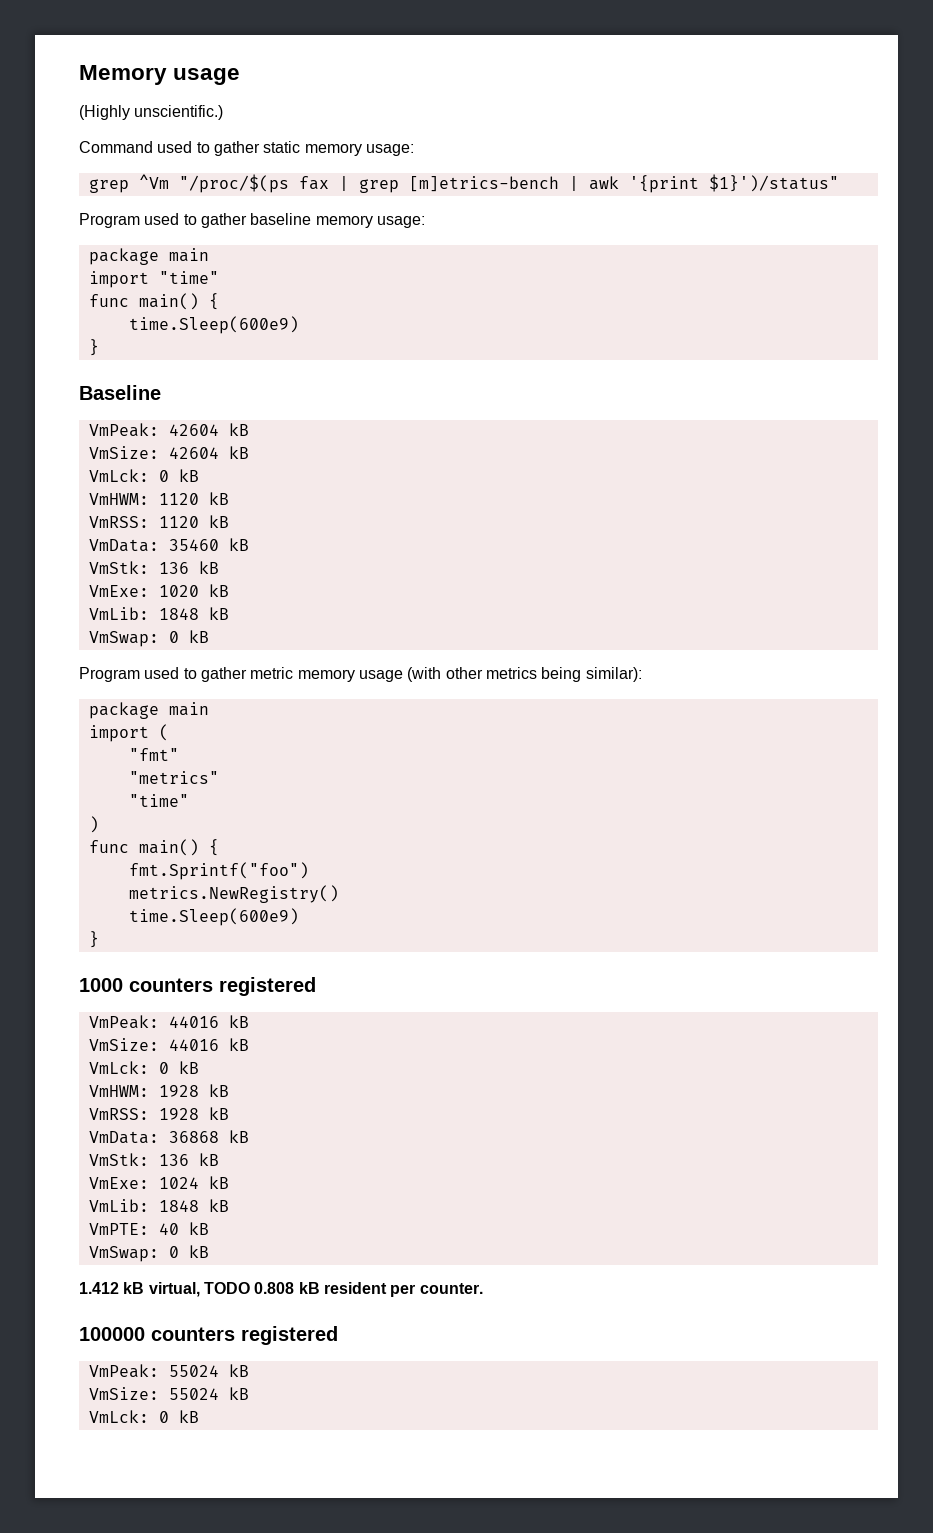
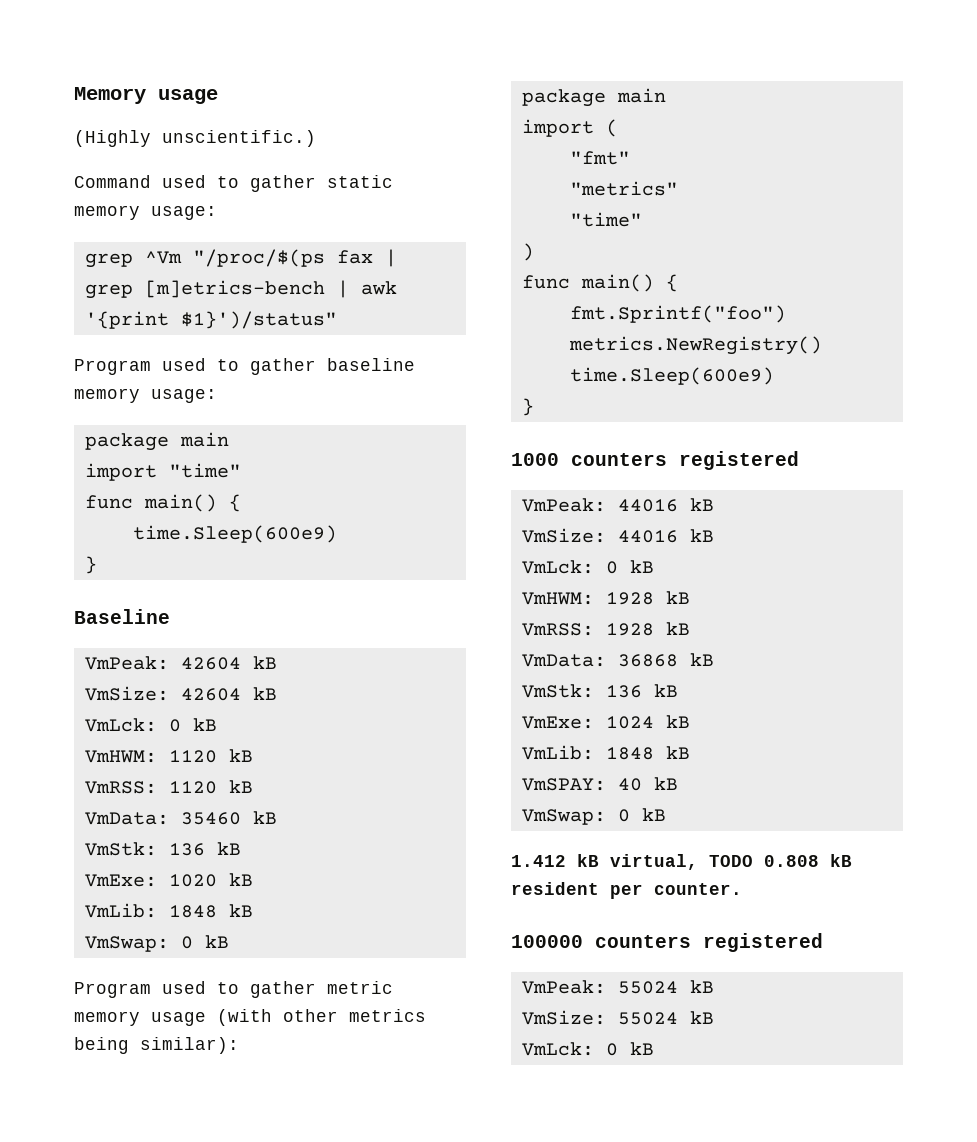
- VmPTE: 40 kB
+ VmSPAY: 40 kB

